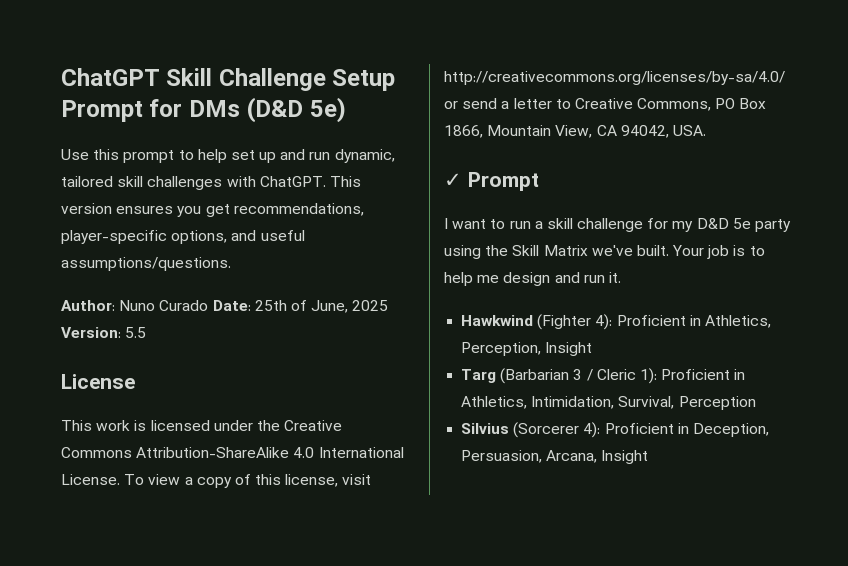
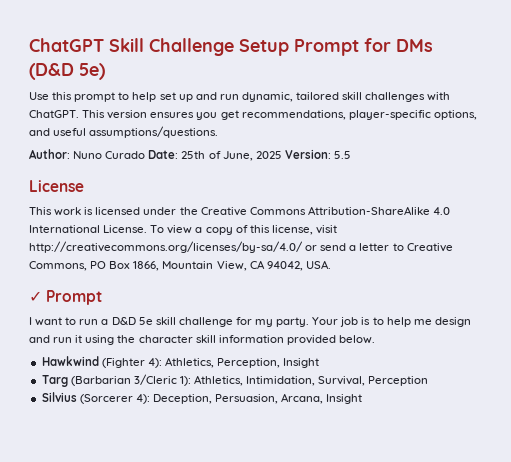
- I want to run a skill challenge for my D&D 5e party using the Skill Matrix we've built.
+ I want to run a D&D 5e skill challenge for my party.
- Your job is to help me design and run it.
+ Your job is to help me design and run it using the character skill information provided below.
- Hawkwind (Fighter 4): Proficient in Athletics, Perception, Insight
+ Hawkwind (Fighter 4): Athletics, Perception, Insight
- Targ (Barbarian 3 / Cleric 1): Proficient in Athletics, Intimidation, Survival, Perception
+ Targ (Barbarian 3/Cleric 1): Athletics, Intimidation, Survival, Perception
- Silvius (Sorcerer 4): Proficient in Deception, Persuasion, Arcana, Insight
+ Silvius (Sorcerer 4): Deception, Persuasion, Arcana, Insight

